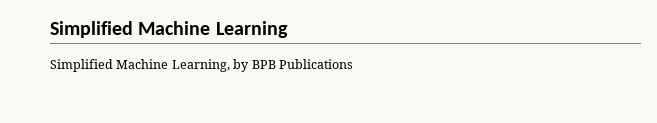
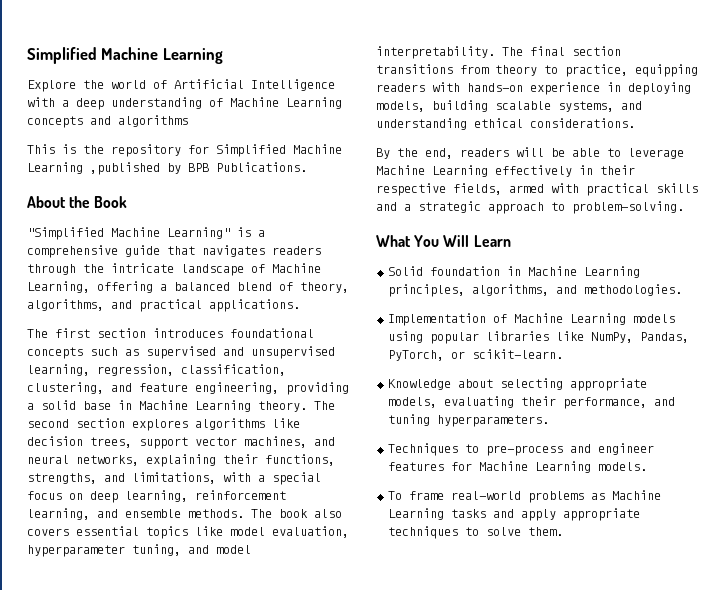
- Simplified Machine Learning, by BPB Publications
+ Explore the world of Artificial Intelligence with a deep understanding of Machine Learning concepts and algorithms
+ This is the repository for Simplified Machine Learning ,published by BPB Publications.
+ About the Book
+ "Simplified Machine Learning" is a comprehensive guide that navigates readers through the intricate landscape of Machine Learning, offering a balanced blend of theory, algorithms, and practical applications.
+ The first section introduces foundational concepts such as supervised and unsupervised learning, regression, classification, clustering, and feature engineering, providing a solid base in Machine Learning theory. The second section explores algorithms like decision trees, support vector machines, and neural networks, explaining their functions, strengths, and limitations, with a special focus on deep learning, reinforcement learning, and ensemble methods. The book also covers essential topics like model evaluation, hyperparameter tuning, and model interpretability. The final section transitions from theory to practice, equipping readers with hands-on experience in deploying models, building scalable systems, and understanding ethical considerations.
+ By the end, readers will be able to leverage Machine Learning effectively in their respective fields, armed with practical skills and a strategic approach to problem-solving.
+ What You Will Learn
+ Solid foundation in Machine Learning principles, algorithms, and methodologies.
+ Implementation of Machine Learning models using popular libraries like NumPy, Pandas, PyTorch, or scikit-learn.
+ Knowledge about selecting appropriate models, evaluating their performance, and tuning hyperparameters.
+ Techniques to pre-process and engineer features for Machine Learning models.
+ To frame real-world problems as Machine Learning tasks and apply appropriate techniques to solve them.

